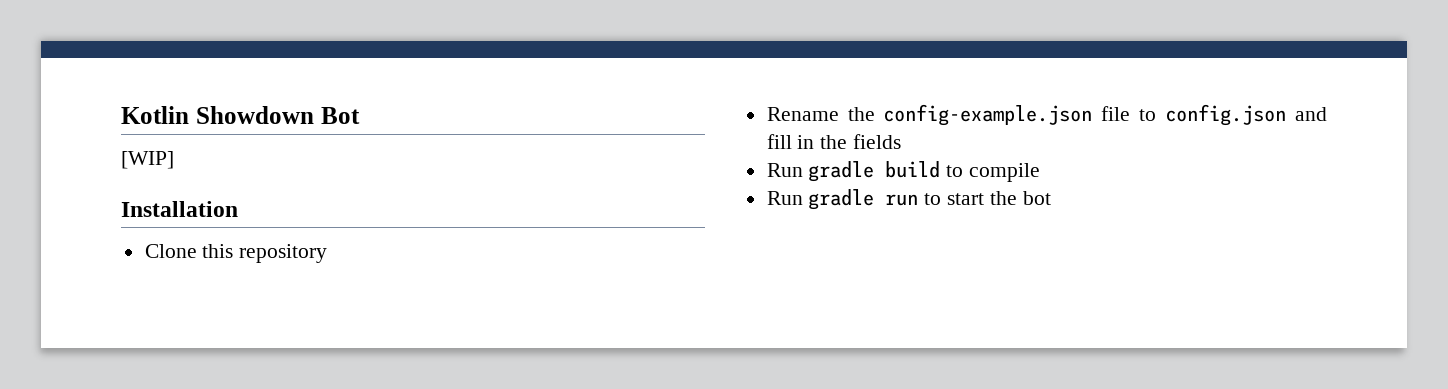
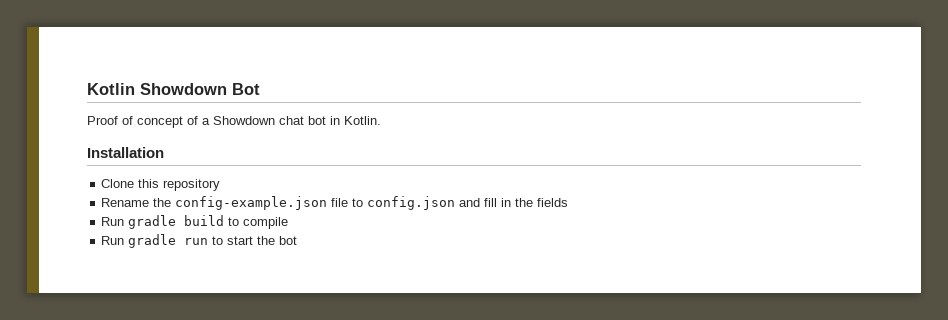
- [WIP]
+ Proof of concept of a Showdown chat bot in Kotlin.

